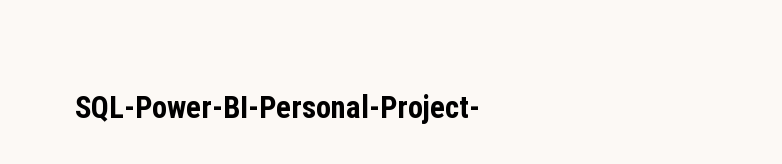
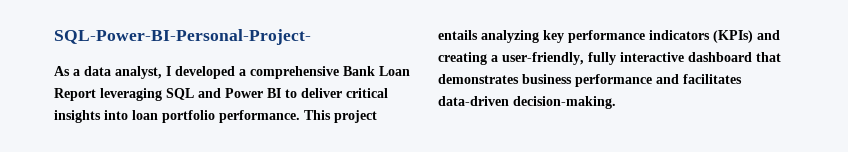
+ As a data analyst, I developed a comprehensive Bank Loan Report leveraging SQL and Power BI to deliver critical insights into loan portfolio performance. This project entails analyzing key performance indicators (KPIs) and creating a user-friendly, fully interactive dashboard that demonstrates business performance and facilitates data-driven decision-making.

